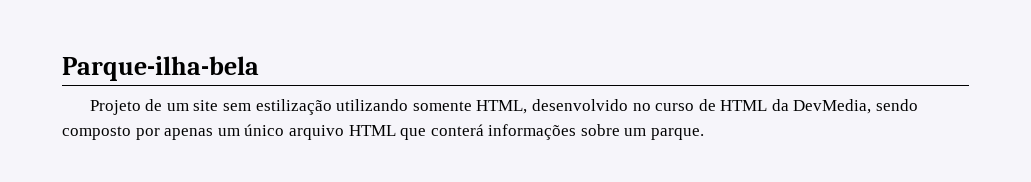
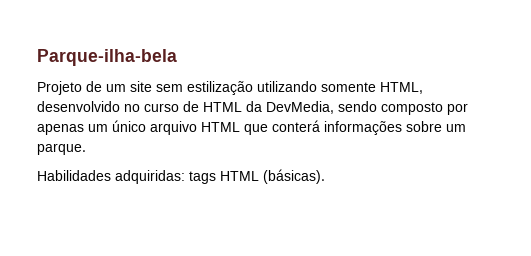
+ Habilidades adquiridas: tags HTML (básicas).

